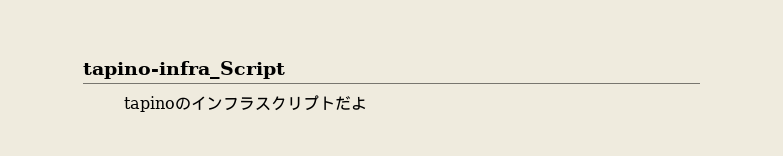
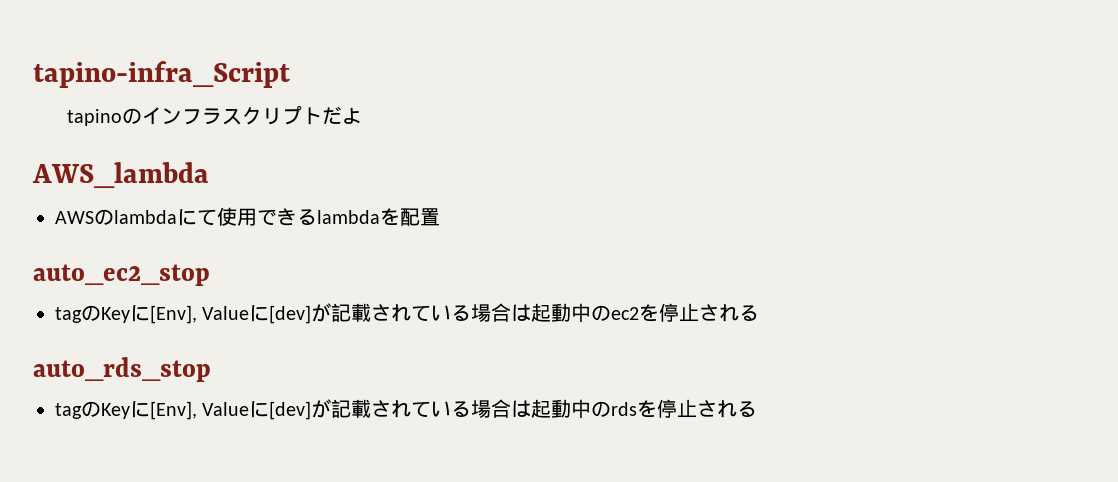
+ AWS_lambda
+ AWSのlambdaにて使用できるlambdaを配置
+ auto_ec2_stop
+ tagのKeyに[Env], Valueに[dev]が記載されている場合は起動中のec2を停止される
+ auto_rds_stop
+ tagのKeyに[Env], Valueに[dev]が記載されている場合は起動中のrdsを停止される

